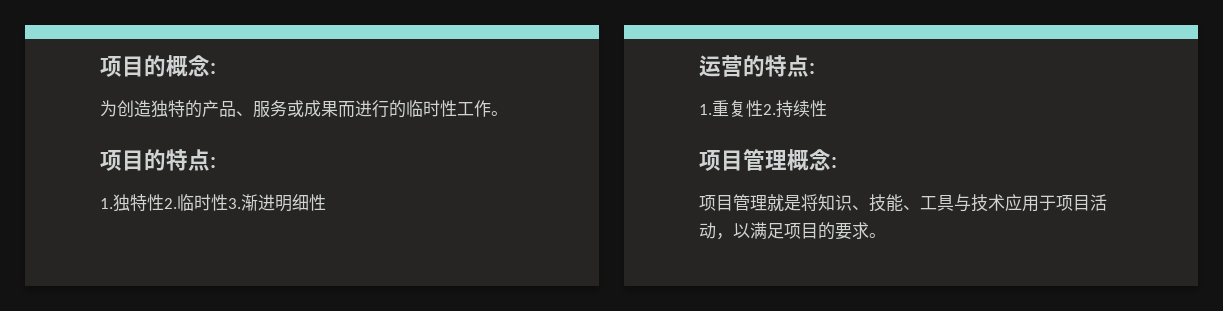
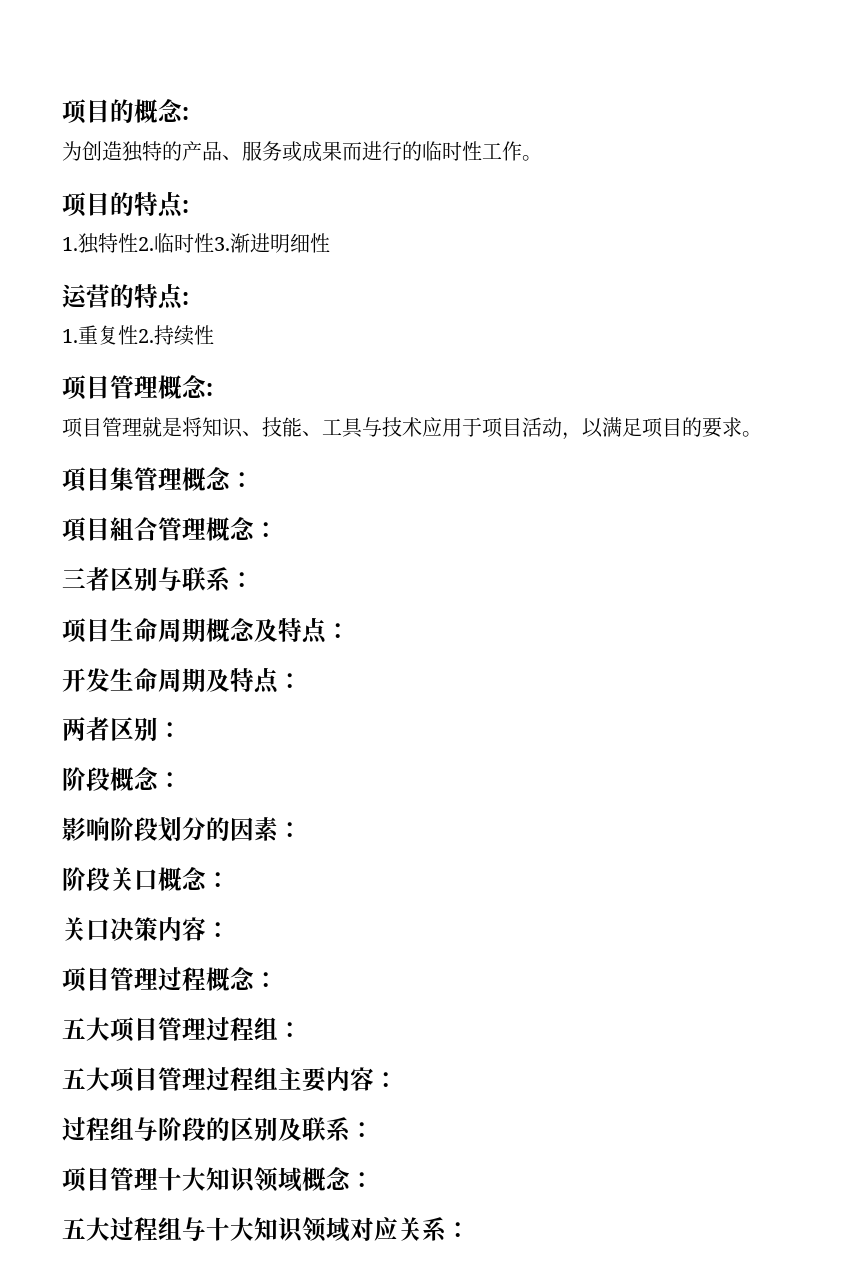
+ 項目集管理概念：
+ 項目組合管理概念：
+ 三者区别与联系：
+ 项目生命周期概念及特点：
+ 开发生命周期及特点：
+ 两者区别：
+ 阶段概念：
+ 影响阶段划分的因素：
+ 阶段关口概念：
+ 关口决策内容：
+ 项目管理过程概念：
+ 五大项目管理过程组：
+ 五大项目管理过程组主要内容：
+ 过程组与阶段的区别及联系：
+ 项目管理十大知识领域概念：
+ 五大过程组与十大知识领域对应关系：

